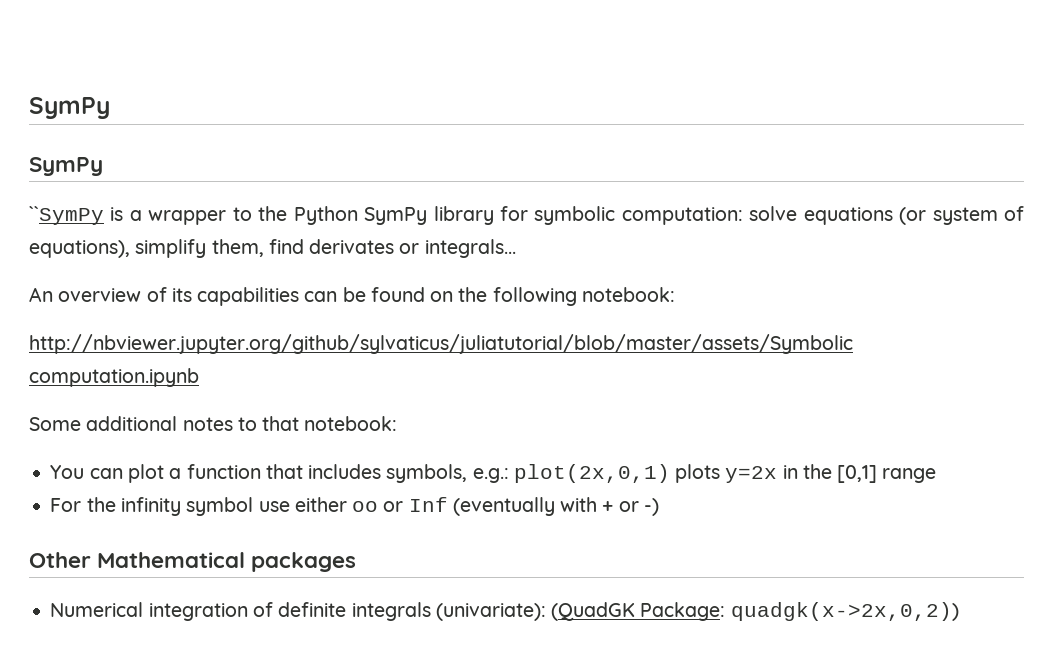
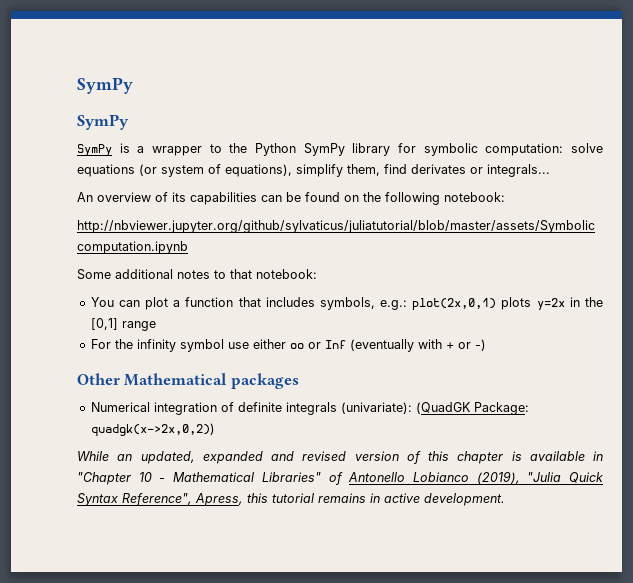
- ``SymPy is a wrapper to the Python SymPy library for symbolic computation: solve equations (or system of equations), simplify them, find derivates or integrals...
+ SymPy is a wrapper to the Python SymPy library for symbolic computation: solve equations (or system of equations), simplify them, find derivates or integrals...
+ While an updated, expanded and revised version of this chapter is available in "Chapter 10 - Mathematical Libraries" of Antonello Lobianco (2019), "Julia Quick Syntax Reference", Apress, this tutorial remains in active development.

